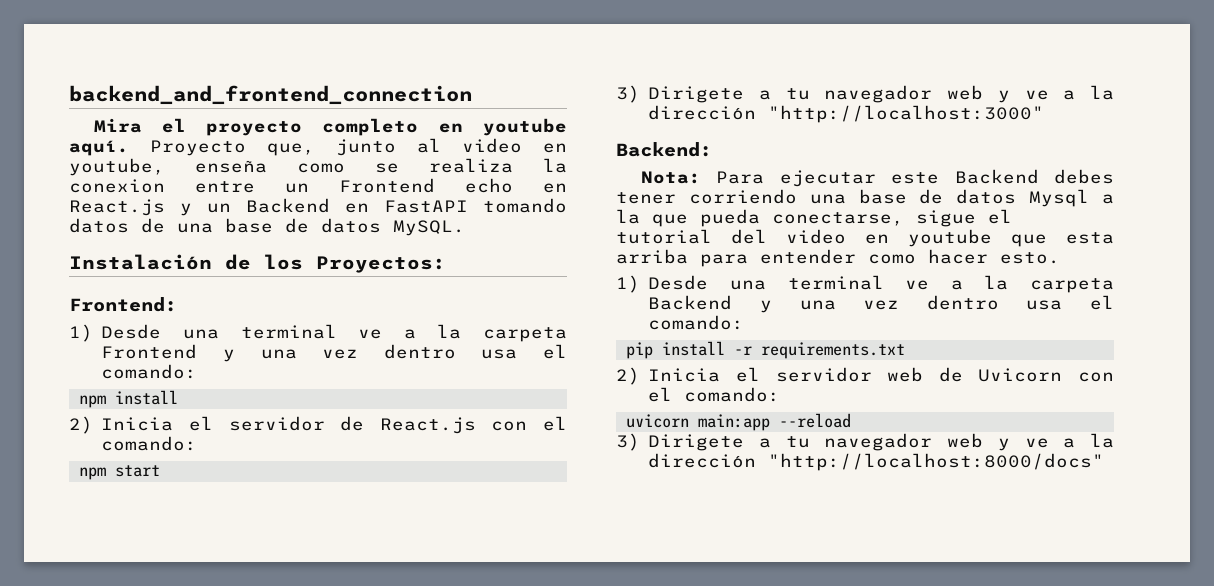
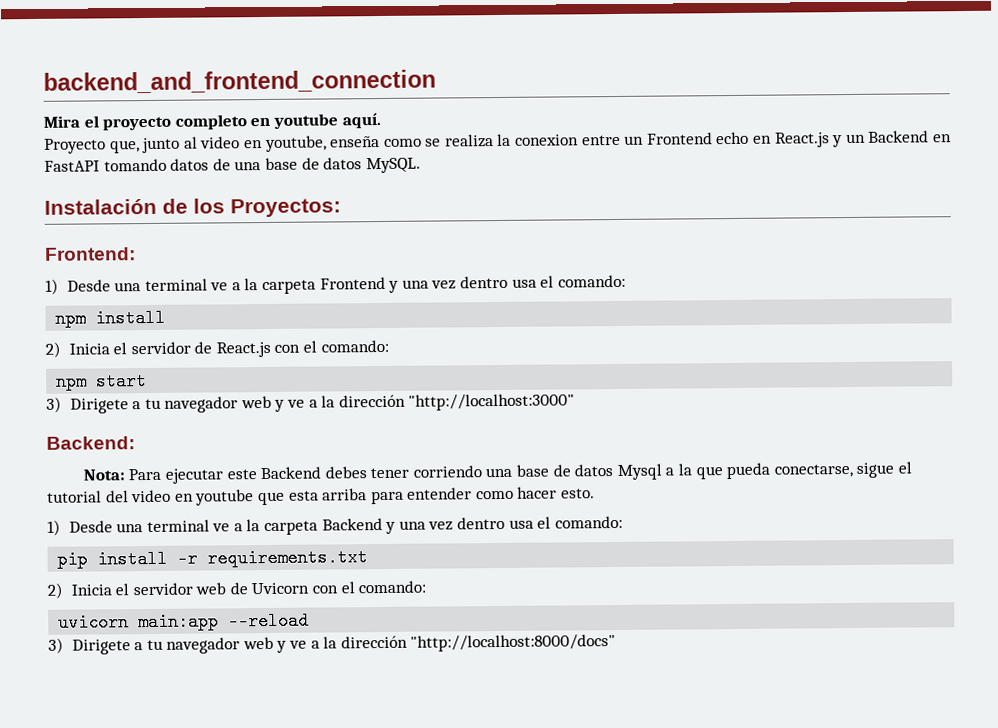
- Mira el proyecto completo en youtube aquí. Proyecto que, junto al video en youtube, enseña como se realiza la conexion entre un Frontend echo en React.js y un Backend en FastAPI tomando datos de una base de datos MySQL.
+ Mira el proyecto completo en youtube aquí.
+ Proyecto que, junto al video en youtube, enseña como se realiza la conexion entre un Frontend echo en React.js y un Backend en FastAPI tomando datos de una base de datos MySQL.

